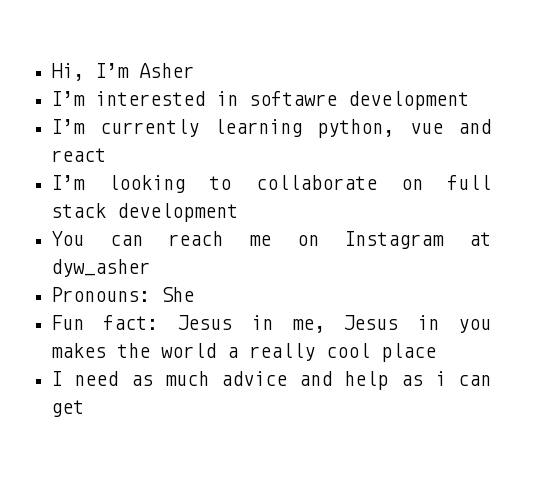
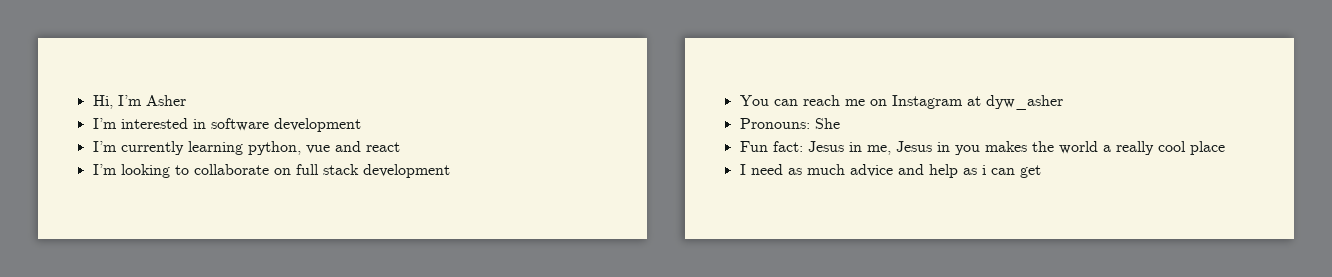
- I’m interested in softawre development
+ I’m interested in software development

